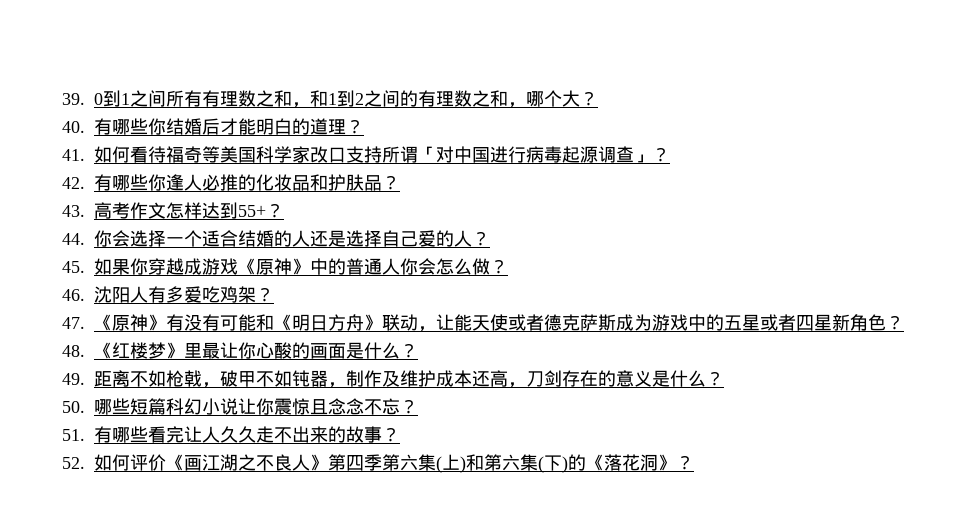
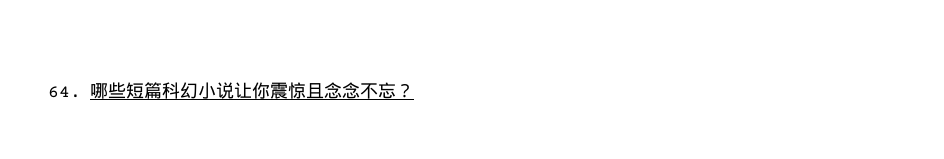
- 39. 0到1之间所有有理数之和，和1到2之间的有理数之和，哪个大？
- 40.有哪些你结婚后才能明白的道理？
- 41.如何看待福奇等美国科学家改口支持所谓「对中国进行病毒起源调查」？
- 42.有哪些你逢人必推的化妆品和护肤品？
- 43.高考作文怎样达到55+？
- 44.你会选择一个适合结婚的人还是选择自己爱的人？
- 45.如果你穿越成游戏《原神》中的普通人你会怎么做？
- 46.沈阳人有多爱吃鸡架？
- 47.《原神》有没有可能和《明日方舟》联动，让能天使或者德克萨斯成为游戏中的五星或者四星新角色？
- 48.《红楼梦》里最让你心酸的画面是什么？
- 49.距离不如枪戟，破甲不如钝器，制作及维护成本还高，刀剑存在的意义是什么？
- 50.哪些短篇科幻小说让你震惊且念念不忘？
+ 64.哪些短篇科幻小说让你震惊且念念不忘？
- 51.有哪些看完让人久久走不出来的故事？
- 52.如何评价《画江湖之不良人》第四季第六集(上)和第六集(下)的《落花洞》？

